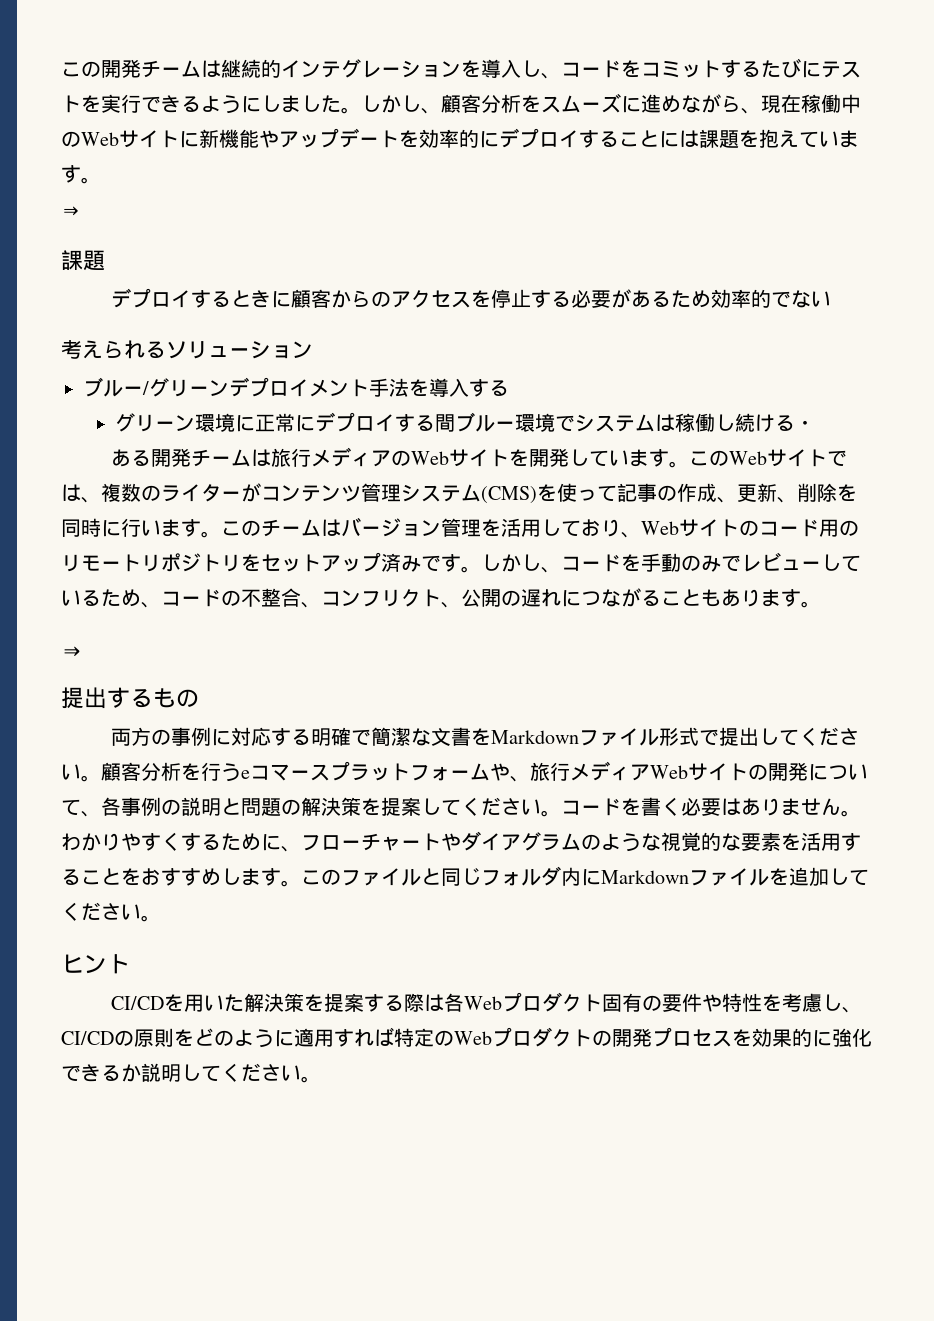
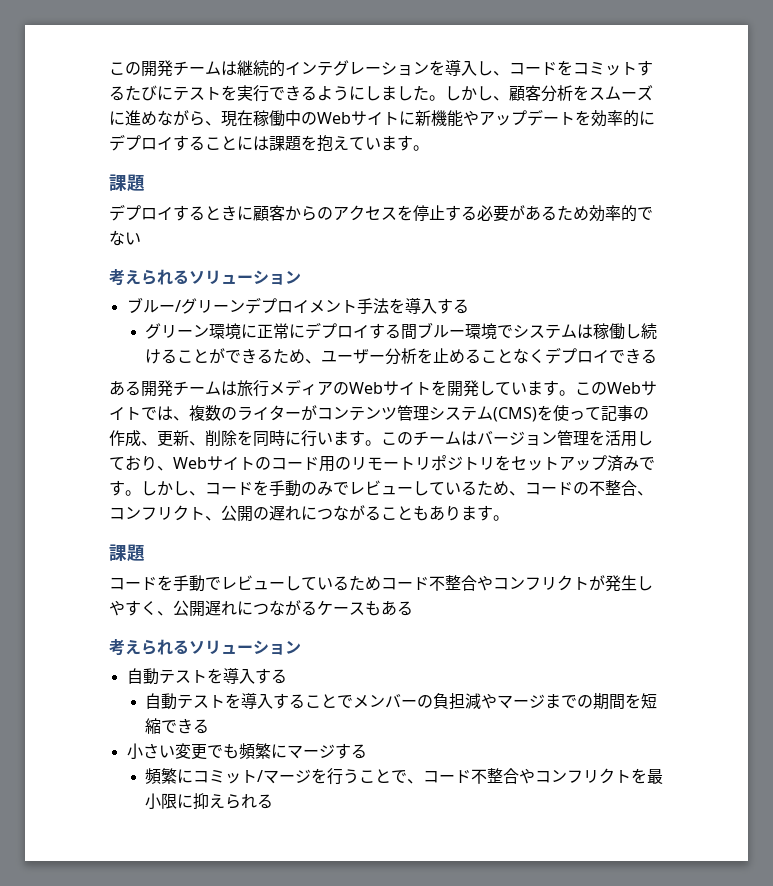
  しかし、顧客分析をスムーズに進めながら、現在稼働中のWebサイトに新機能やアップデートを効率的にデプロイすることには課題を抱えています。
- ⇒
- グリーン環境に正常にデプロイする間ブルー環境でシステムは稼働し続ける・
+ グリーン環境に正常にデプロイする間ブルー環境でシステムは稼働し続けることができるため、ユーザー分析を止めることなくデプロイできる
  しかし、コードを手動のみでレビューしているため、コードの不整合、コンフリクト、公開の遅れにつながることもあります。
- ⇒
- 提出するもの
- 両方の事例に対応する明確で簡潔な文書をMarkdownファイル形式で提出してください。顧客分析を行うeコマースプラットフォームや、旅行メディアWebサイトの開発について、各事例の説明と問題の解決策を提案してください。コードを書く必要はありません。わかりやすくするために、フローチャートやダイアグラムのような視覚的な要素を活用することをおすすめします。このファイルと同じフォルダ内にMarkdownファイルを追加してください。
- ヒント
- CI/CDを用いた解決策を提案する際は各Webプロダクト固有の要件や特性を考慮し、CI/CDの原則をどのように適用すれば特定のWebプロダクトの開発プロセスを効果的に強化できるか説明してください。
+ 課題
+ コードを手動でレビューしているためコード不整合やコンフリクトが発生しやすく、公開遅れにつながるケースもある
+ 考えられるソリューション
+ 自動テストを導入する
+ 自動テストを導入することでメンバーの負担減やマージまでの期間を短縮できる
+ 小さい変更でも頻繁にマージする
+ 頻繁にコミット/マージを行うことで、コード不整合やコンフリクトを最小限に抑えられる

